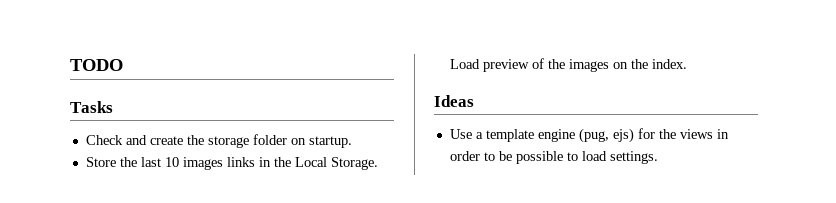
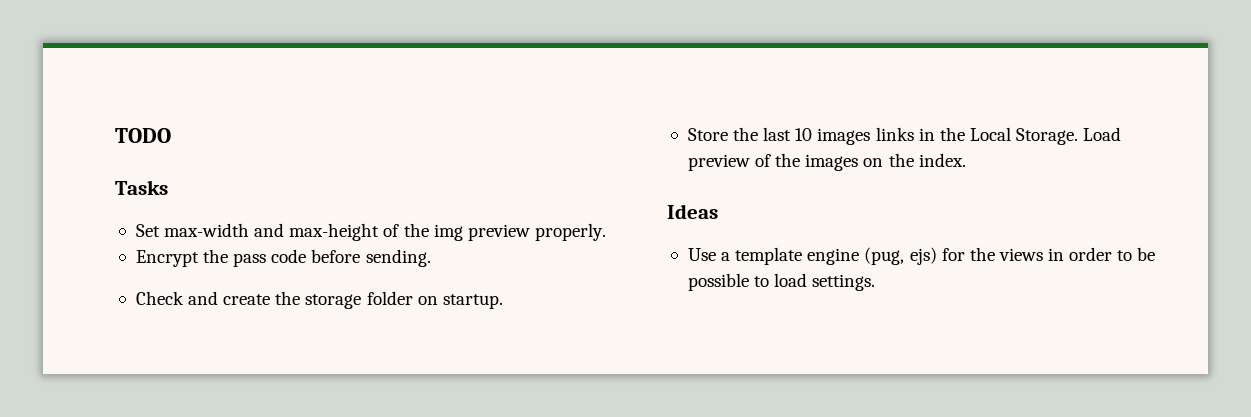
+ Set max-width and max-height of the img preview properly.
+ Encrypt the pass code before sending.

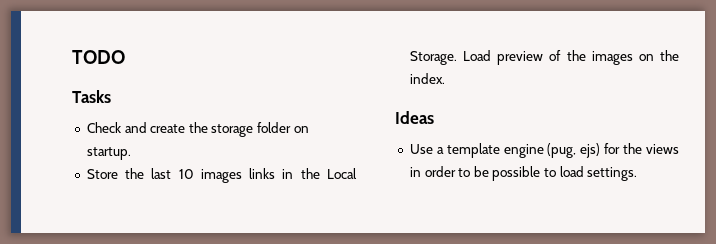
- Set max-width and max-height of the img preview properly.
- Encrypt the pass code before sending.

